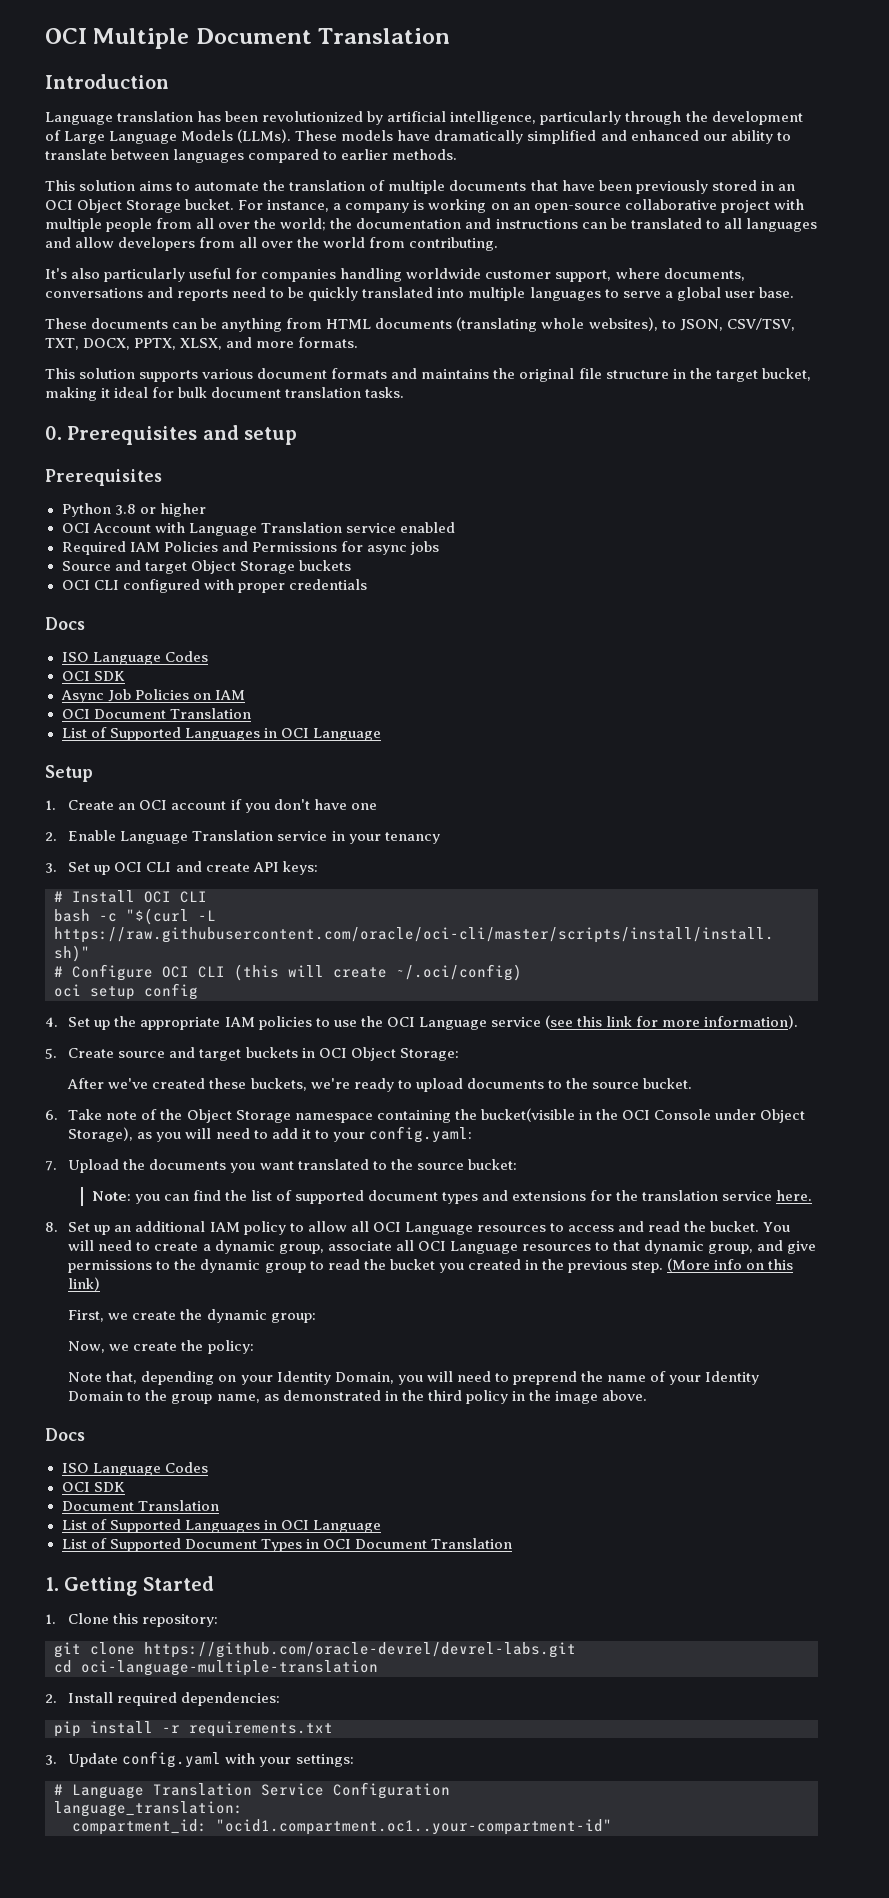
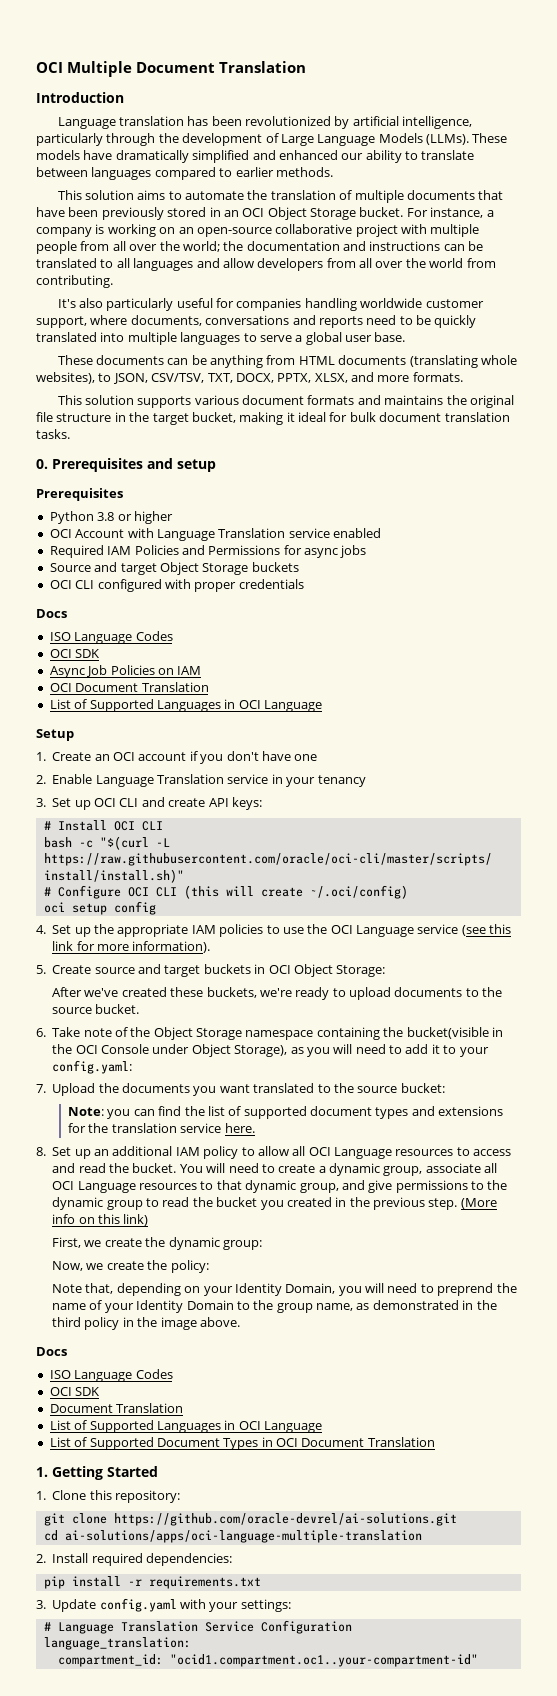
- git clone https://github.com/oracle-devrel/devrel-labs.git
+ git clone https://github.com/oracle-devrel/ai-solutions.git
- cd oci-language-multiple-translation
+ cd ai-solutions/apps/oci-language-multiple-translation

